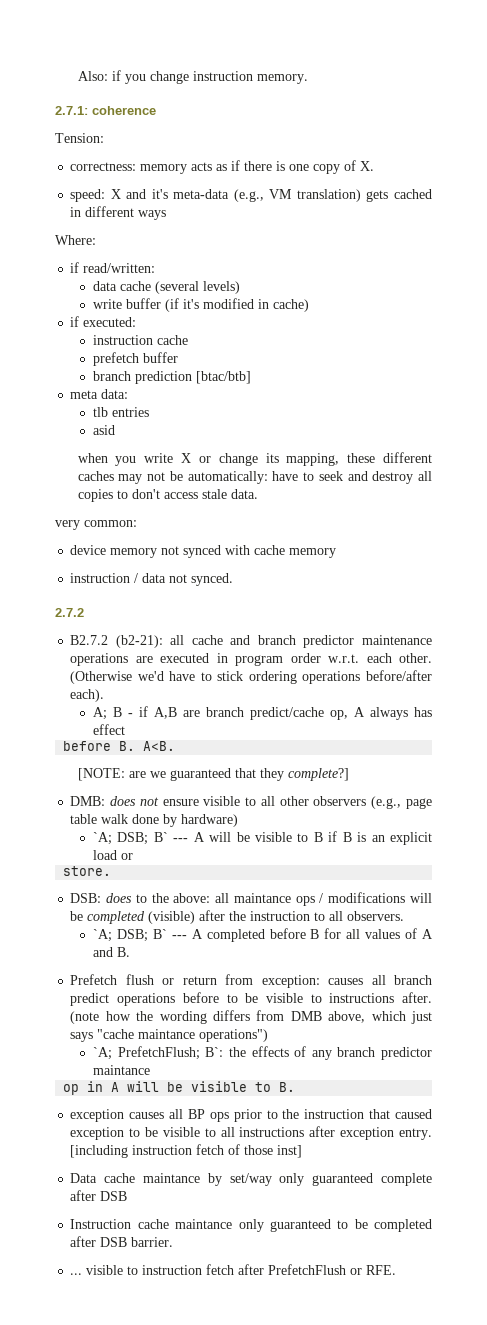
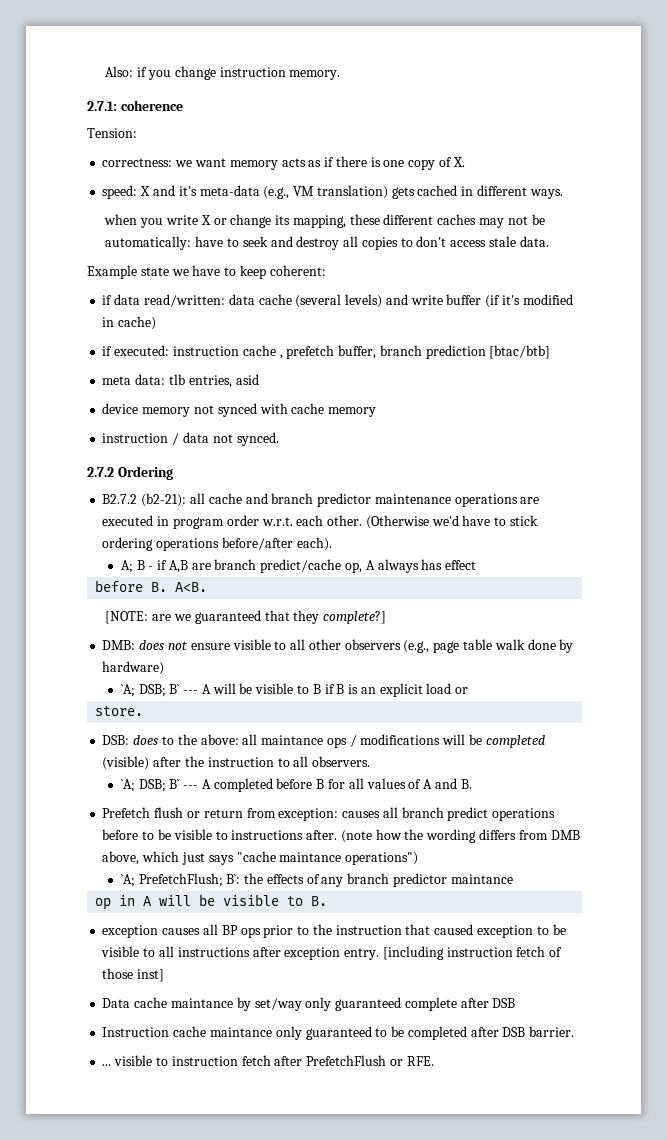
- correctness: memory acts as if there is one copy of X.
+ correctness: we want memory acts as if there is one copy of X.
- speed: X and it's meta-data (e.g., VM translation) gets cached in different ways
- Where:
- if read/written:
- data cache (several levels)
- write buffer (if it's modified in cache)
- if executed:
- instruction cache
- prefetch buffer
- branch prediction [btac/btb]
- meta data:
- tlb entries
- asid
+ speed: X and it's meta-data (e.g., VM translation) gets cached in different ways.
- very common:
+ Example state we have to keep coherent:
+ if data read/written: data cache (several levels) and write buffer (if it's modified in cache)
+ if executed: instruction cache , prefetch buffer, branch prediction [btac/btb]
+ meta data: tlb entries, asid
- 2.7.2
+ 2.7.2 Ordering

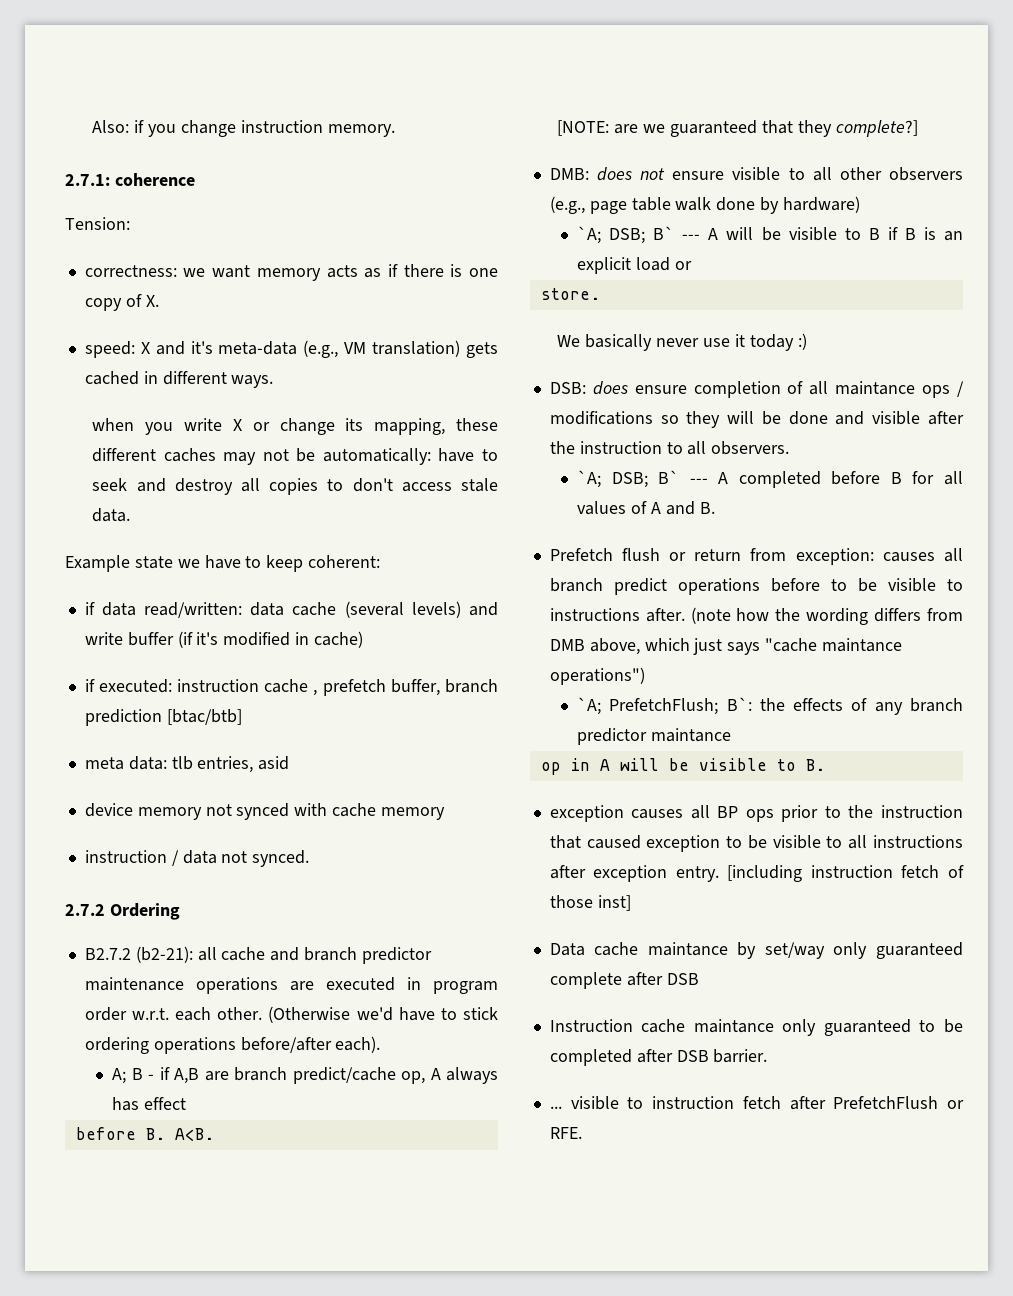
+ We basically never use it today :)
- DSB: does to the above: all maintance ops / modifications will be completed (visible) after the instruction to all observers.
+ DSB: does ensure completion of all maintance ops / modifications so they will be done and visible after the instruction to all observers.

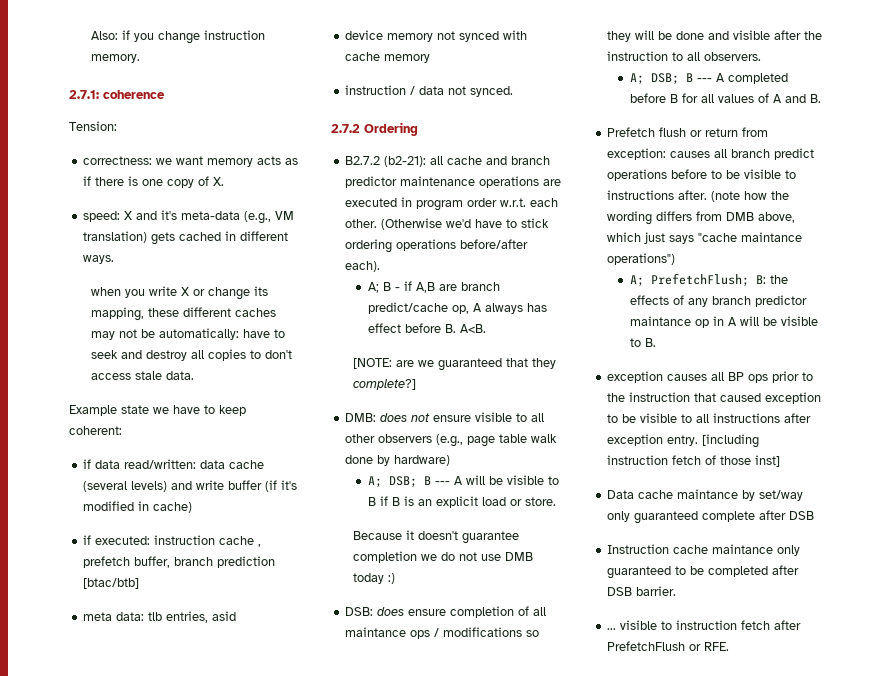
- A; B - if A,B are branch predict/cache op, A always has effect
- before B. A<B.
+ A; B - if A,B are branch predict/cache op, A always has effect before B. A<B.
- `A; DSB; B` --- A will be visible to B if B is an explicit load or
- store.
+ A; DSB; B --- A will be visible to B if B is an explicit load or store.
- We basically never use it today :)
+ Because it doesn't guarantee completion we do not use DMB today :)
- `A; DSB; B` --- A completed before B for all values of A and B.
+ A; DSB; B --- A completed before B for all values of A and B.
- `A; PrefetchFlush; B`: the effects of any branch predictor maintance
- op in A will be visible to B.
+ A; PrefetchFlush; B: the effects of any branch predictor maintance op in A will be visible to B.

